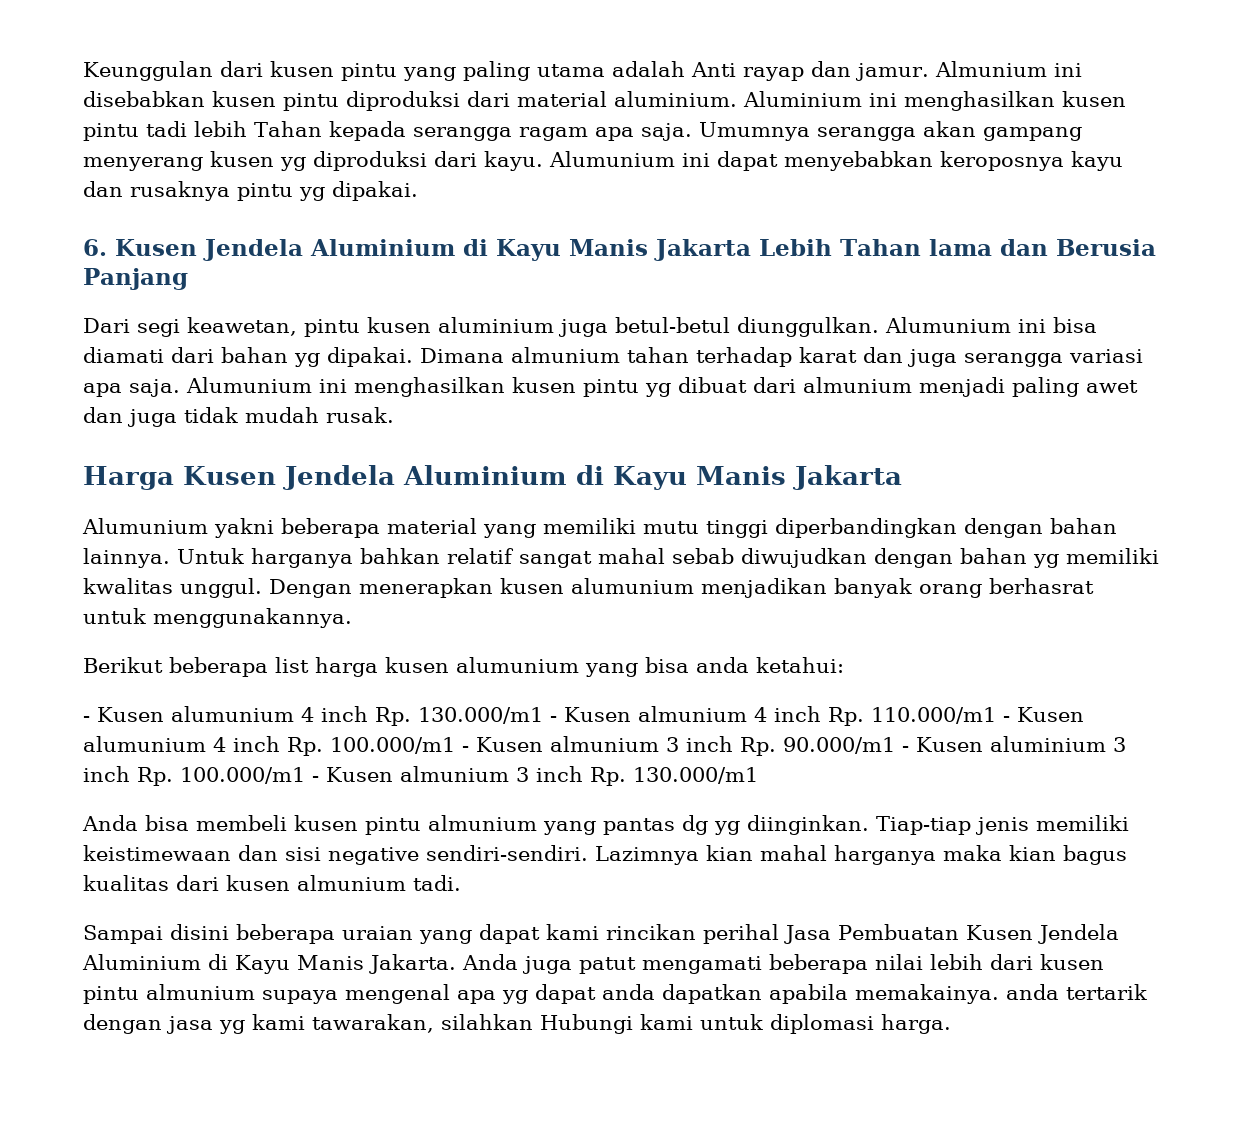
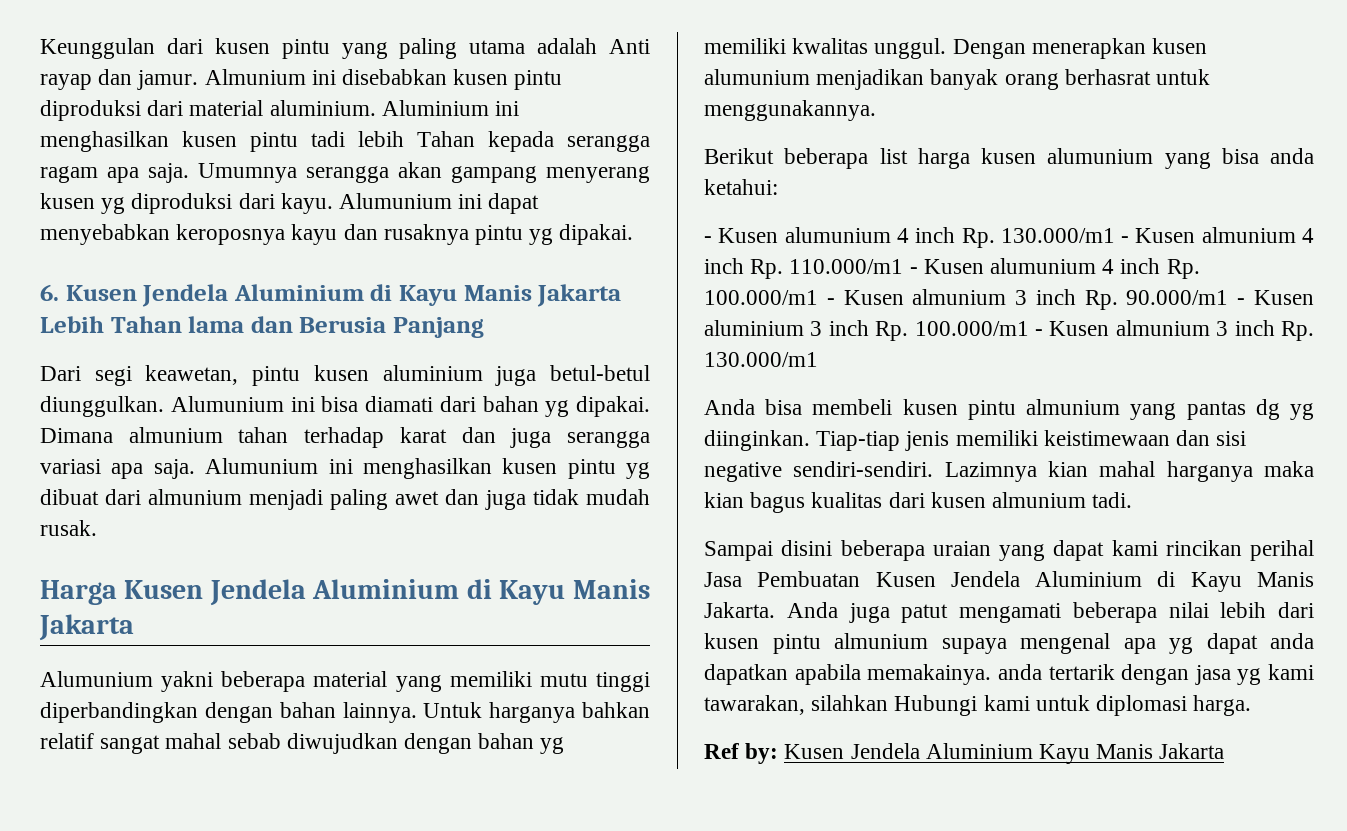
+ Ref by: Kusen Jendela Aluminium Kayu Manis Jakarta

